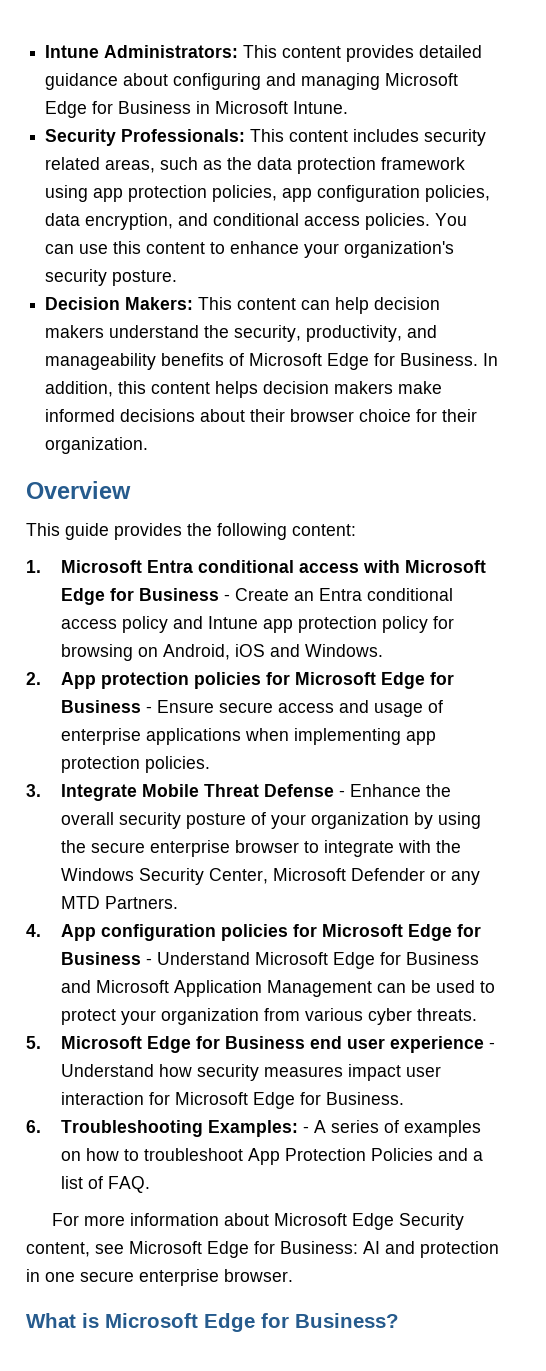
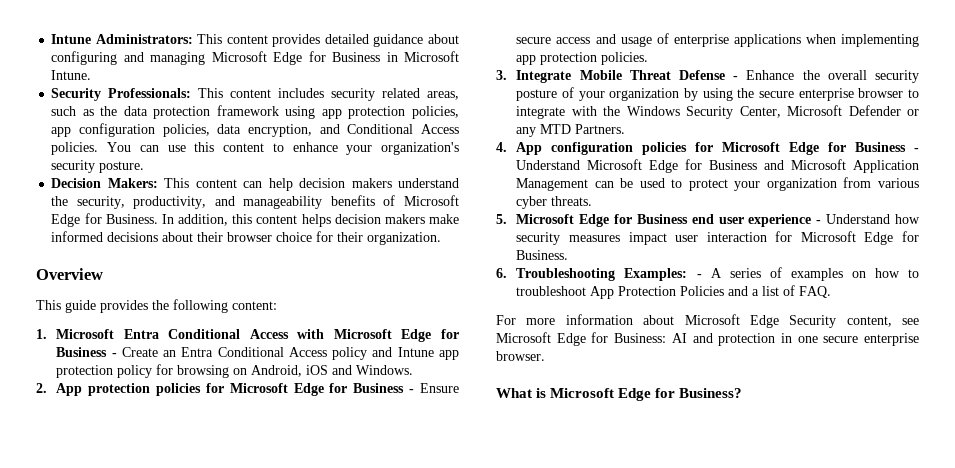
- Security Professionals: This content includes security related areas, such as the data protection framework using app protection policies, app configuration policies, data encryption, and conditional access policies.
+ Security Professionals: This content includes security related areas, such as the data protection framework using app protection policies, app configuration policies, data encryption, and Conditional Access policies.
- 1. Microsoft Entra conditional access with Microsoft Edge for Business - Create an Entra conditional access policy and Intune app protection policy for browsing on Android, iOS and Windows.
+ 1. Microsoft Entra Conditional Access with Microsoft Edge for Business - Create an Entra Conditional Access policy and Intune app protection policy for browsing on Android, iOS and Windows.

